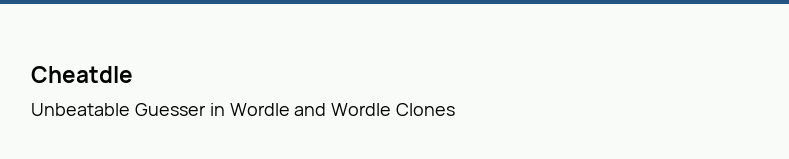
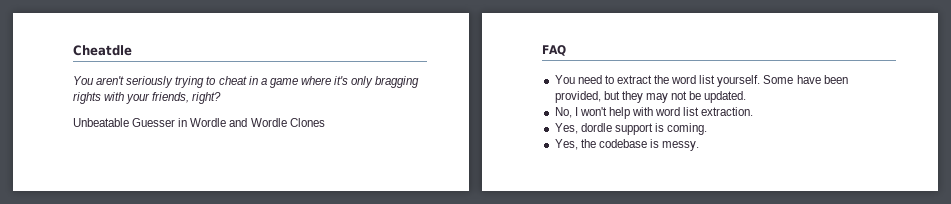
+ You aren't seriously trying to cheat in a game where it's only bragging rights with your friends, right?
+ FAQ
+ You need to extract the word list yourself. Some have been provided, but they may not be updated.
+ No, I won't help with word list extraction.
+ Yes, dordle support is coming.
+ Yes, the codebase is messy.

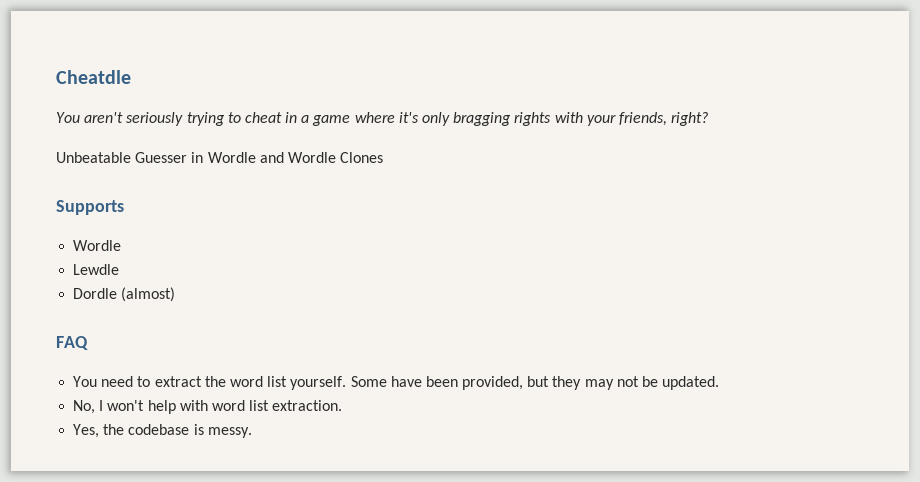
+ Supports
+ Wordle
+ Lewdle
+ Dordle (almost)
- Yes, dordle support is coming.

